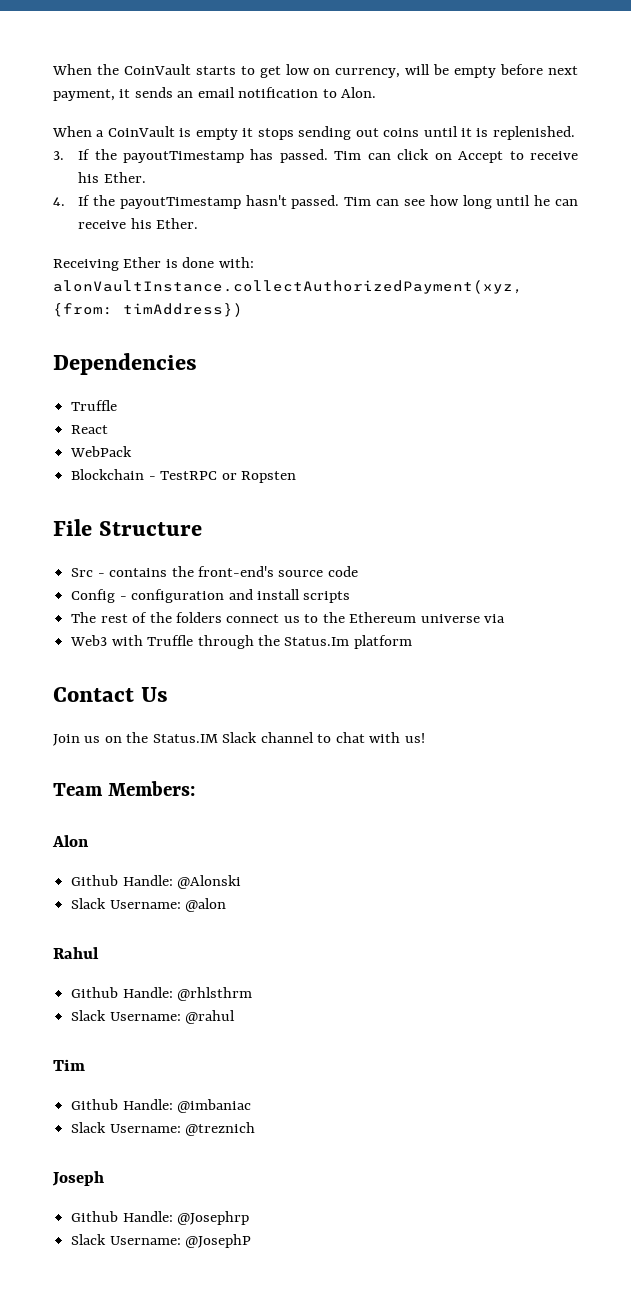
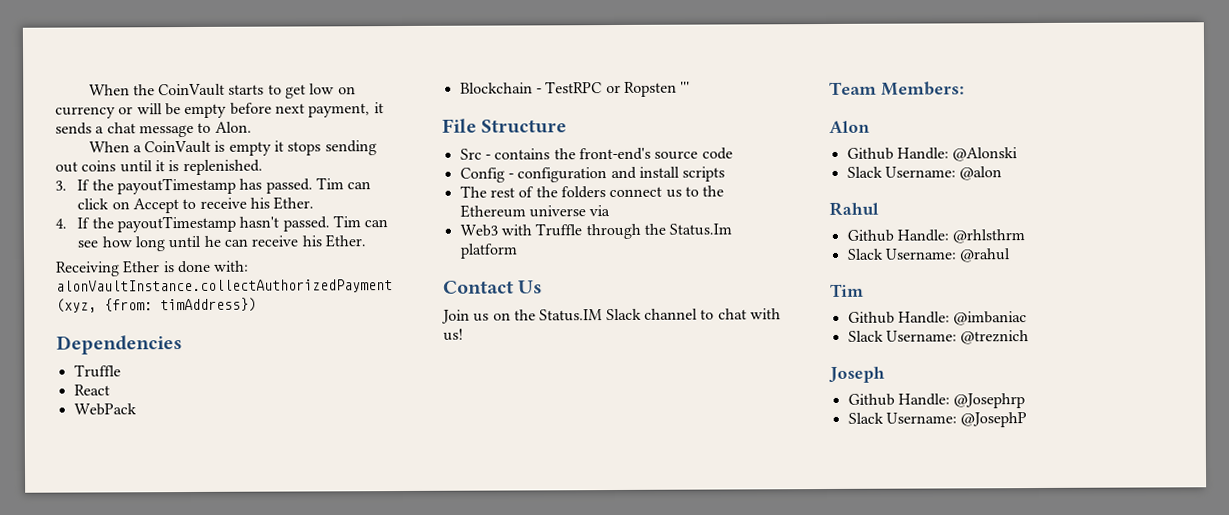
- When the CoinVault starts to get low on currency, will be empty before next payment, it sends an email notification to Alon.
+ When the CoinVault starts to get low on currency or will be empty before next payment, it sends a chat message to Alon.
- Blockchain - TestRPC or Ropsten
+ Blockchain - TestRPC or Ropsten '''

